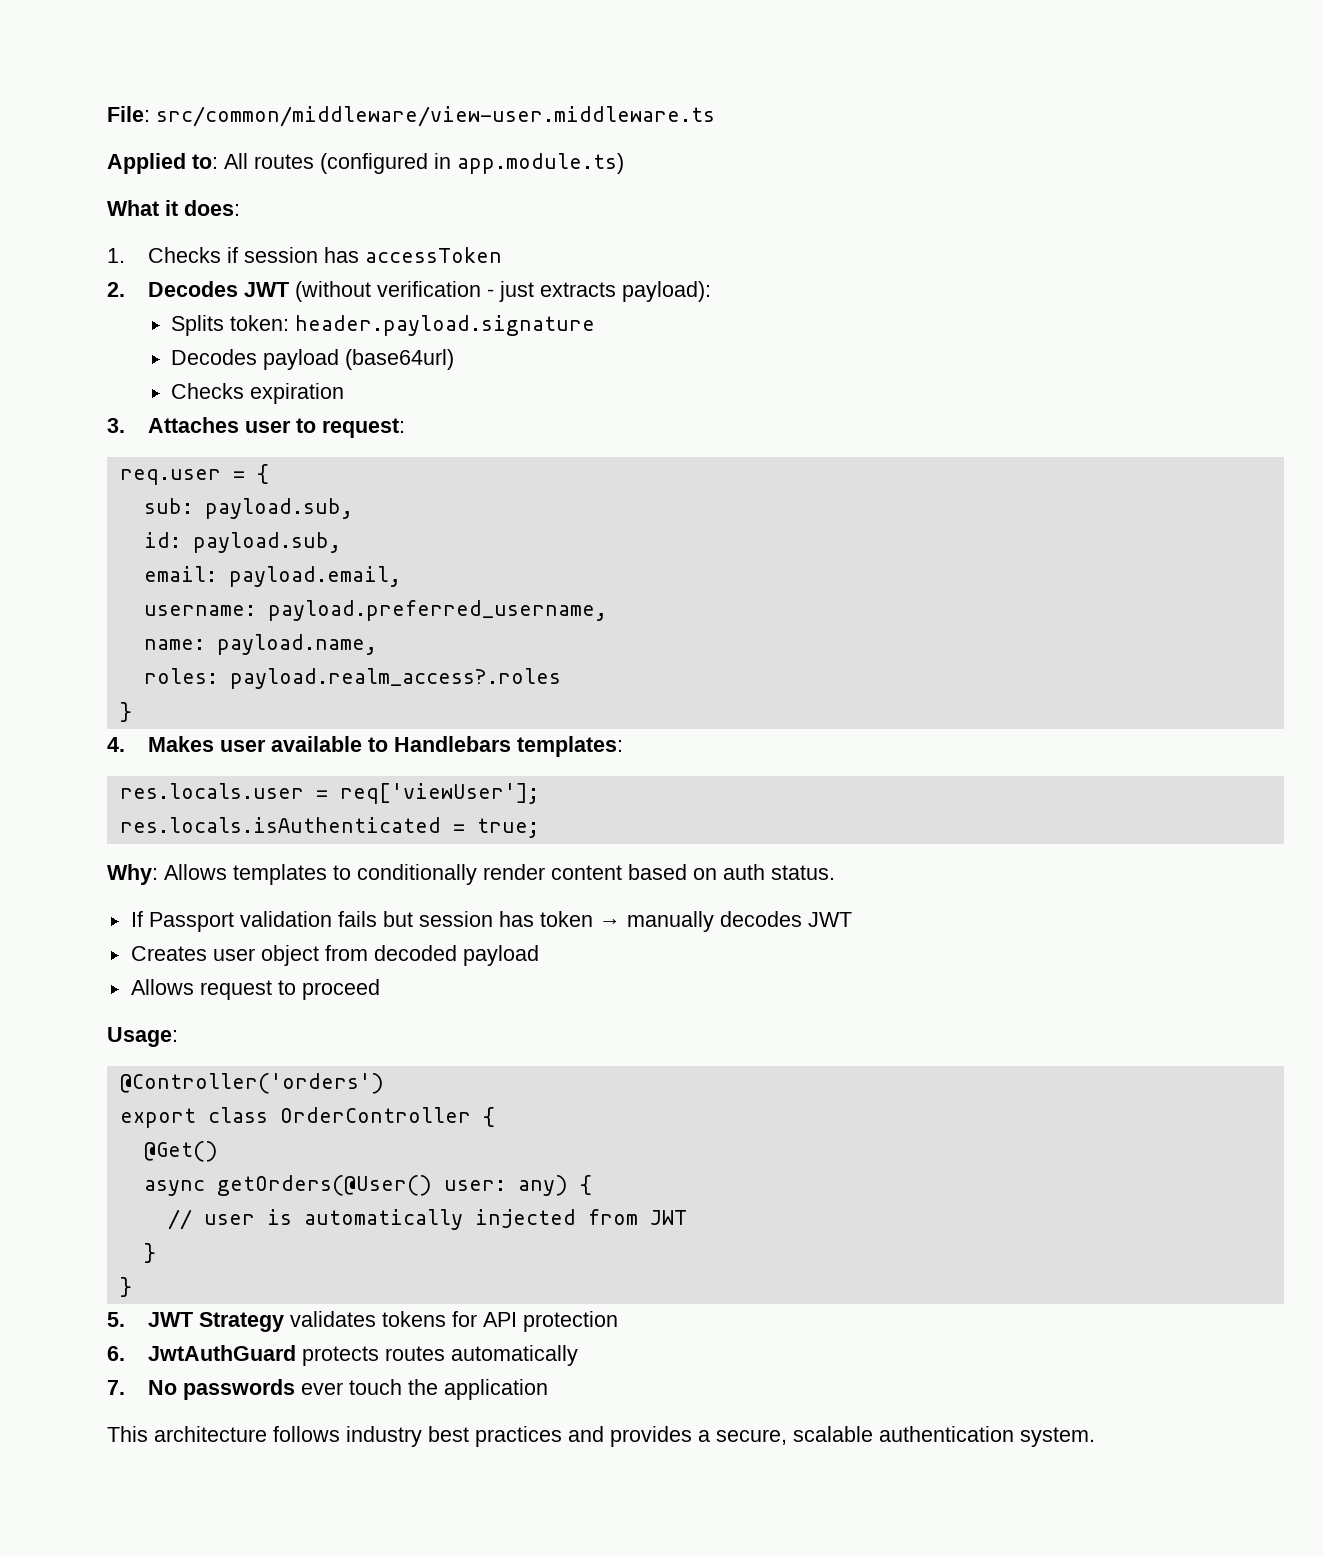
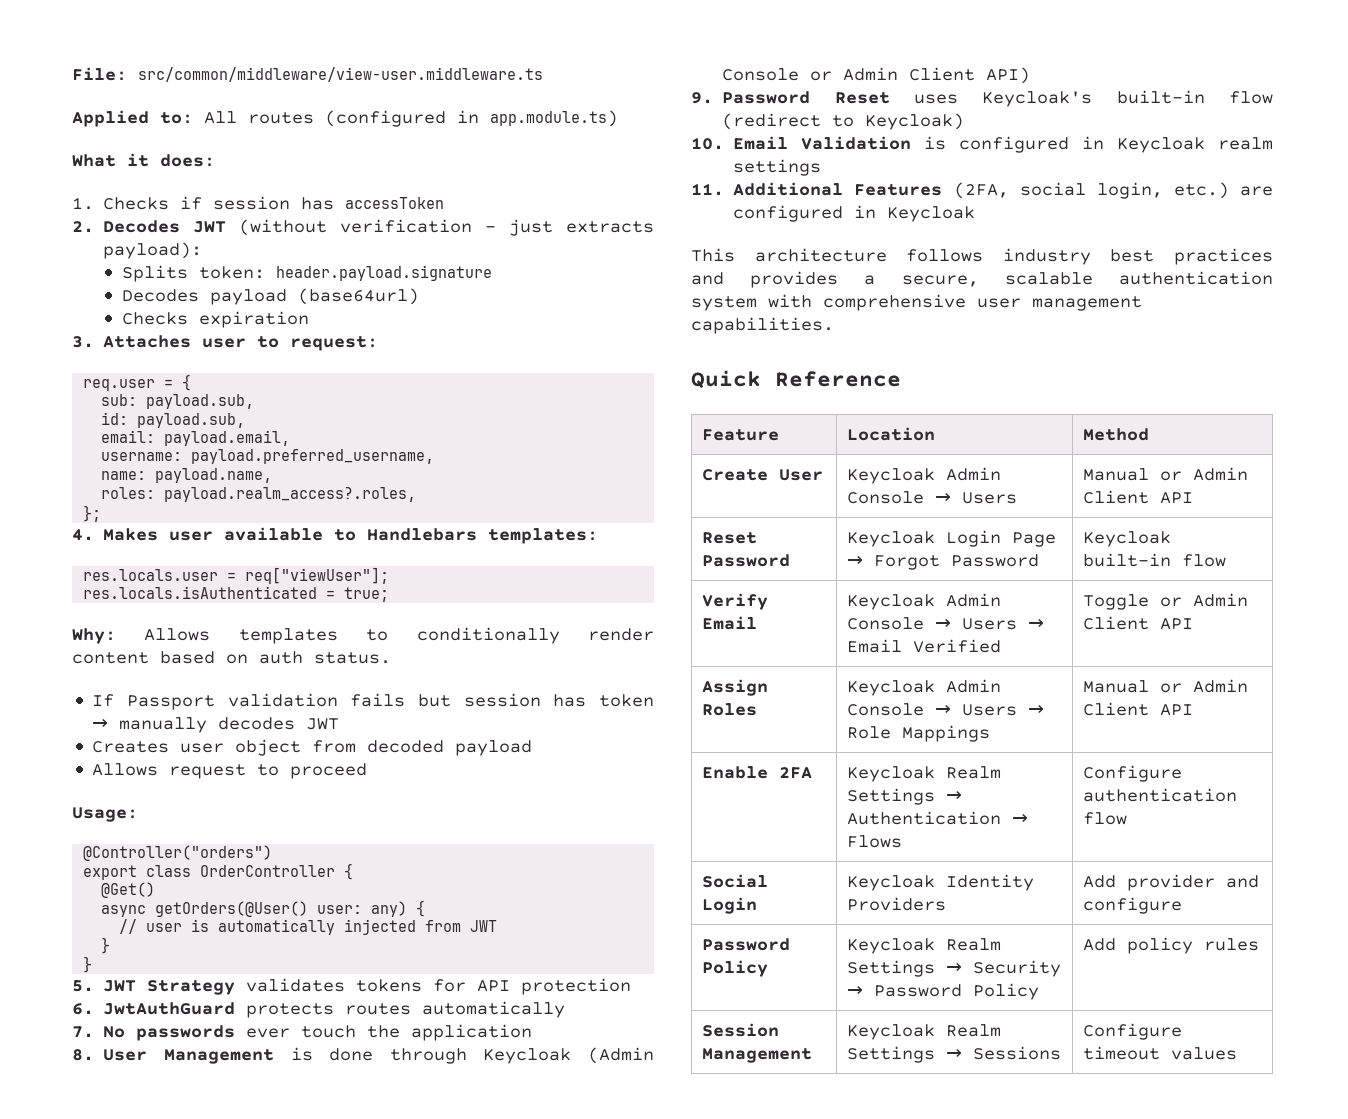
- roles: payload.realm_access?.roles
- }
+ roles: payload.realm_access?.roles,
+ };
- res.locals.user = req['viewUser'];
+ res.locals.user = req["viewUser"];
- @Controller('orders')
+ @Controller("orders")
+ 8. User Management is done through Keycloak (Admin Console or Admin Client API)
+ 9. Password Reset uses Keycloak's built-in flow (redirect to Keycloak)
+ 10. Email Validation is configured in Keycloak realm settings
+ 11. Additional Features (2FA, social login, etc.) are configured in Keycloak
- This architecture follows industry best practices and provides a secure, scalable authentication system.
+ This architecture follows industry best practices and provides a secure, scalable authentication system with comprehensive user management capabilities.
+ Quick Reference
+ Feature | Location | Method
+ Create User | Keycloak Admin Console → Users | Manual or Admin Client API
+ Reset Password | Keycloak Login Page → Forgot Password | Keycloak built-in flow
+ Verify Email | Keycloak Admin Console → Users → Email Verified | Toggle or Admin Client API
+ Assign Roles | Keycloak Admin Console → Users → Role Mappings | Manual or Admin Client API
+ Enable 2FA | Keycloak Realm Settings → Authentication → Flows | Configure authentication flow
+ Social Login | Keycloak Identity Providers | Add provider and configure
+ Password Policy | Keycloak Realm Settings → Security → Password Policy | Add policy rules
+ Session Management | Keycloak Realm Settings → Sessions | Configure timeout values

